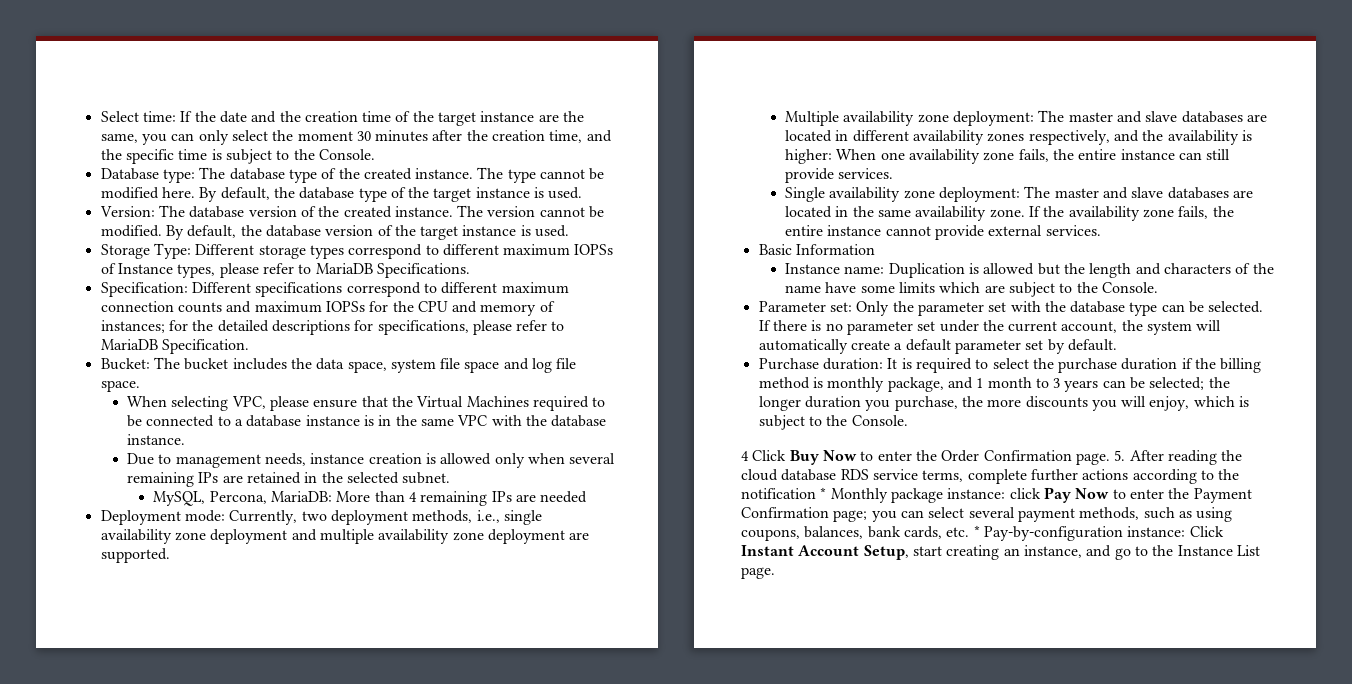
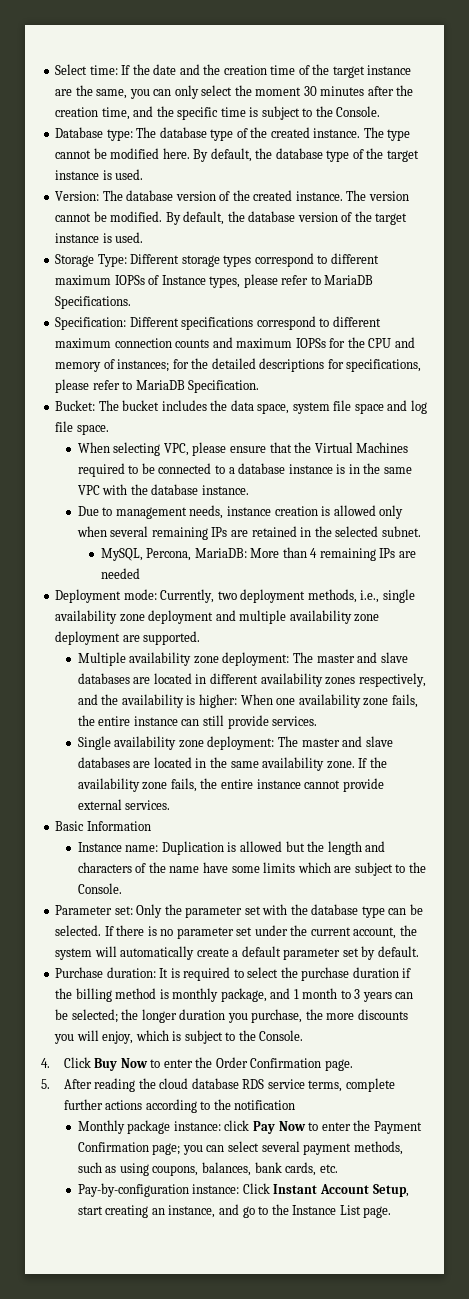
- 4 Click Buy Now to enter the Order Confirmation page. 5. After reading the cloud database RDS service terms, complete further actions according to the notification * Monthly package instance:
+ 4. Click Buy Now to enter the Order Confirmation page.
+ 5. After reading the cloud database RDS service terms, complete further actions according to the notification
+ Monthly package instance:
- you can select several payment methods, such as using coupons, balances, bank cards, etc. * Pay-by-configuration instance:
+ you can select several payment methods, such as using coupons, balances, bank cards, etc.
+ Pay-by-configuration instance:

